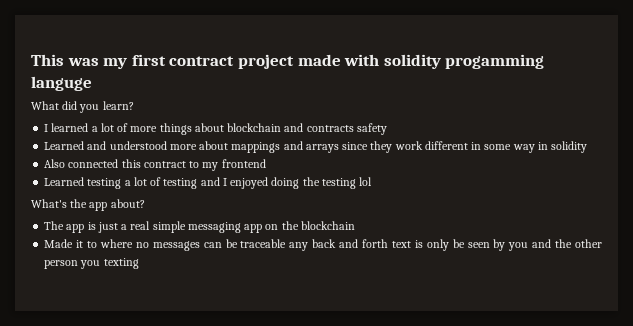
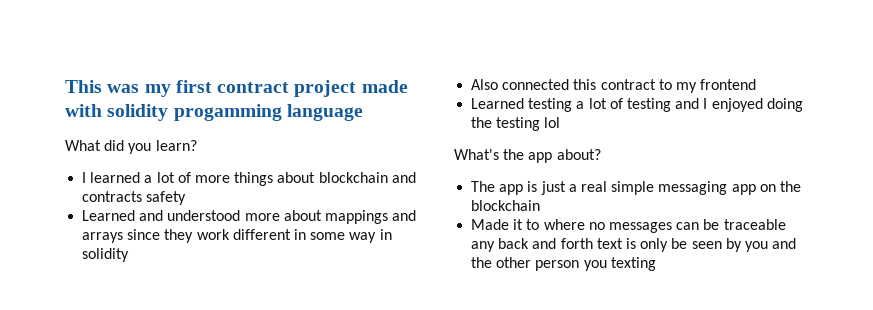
- This was my first contract project made with solidity progamming languge
+ This was my first contract project made with solidity progamming language

